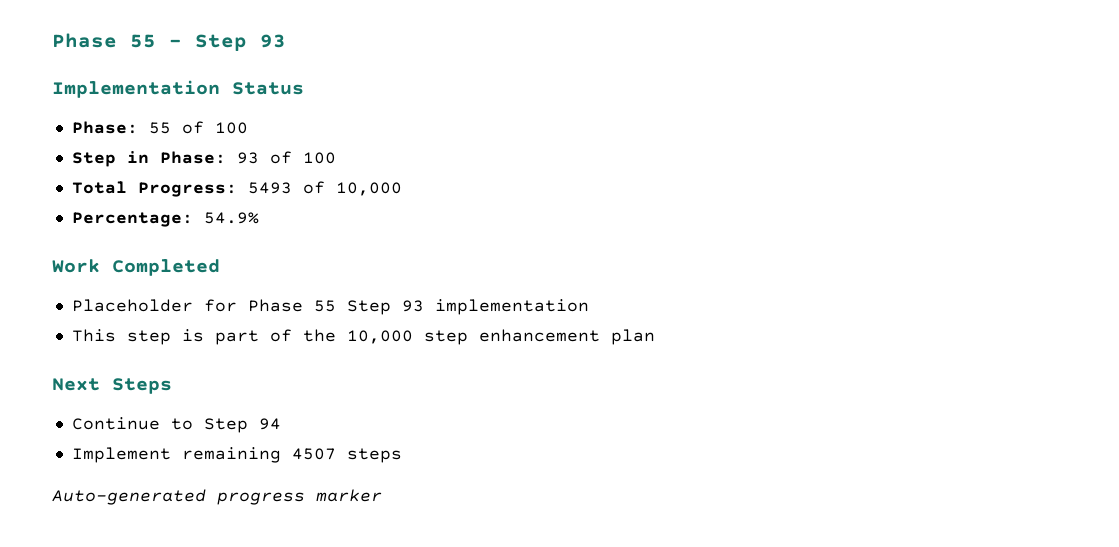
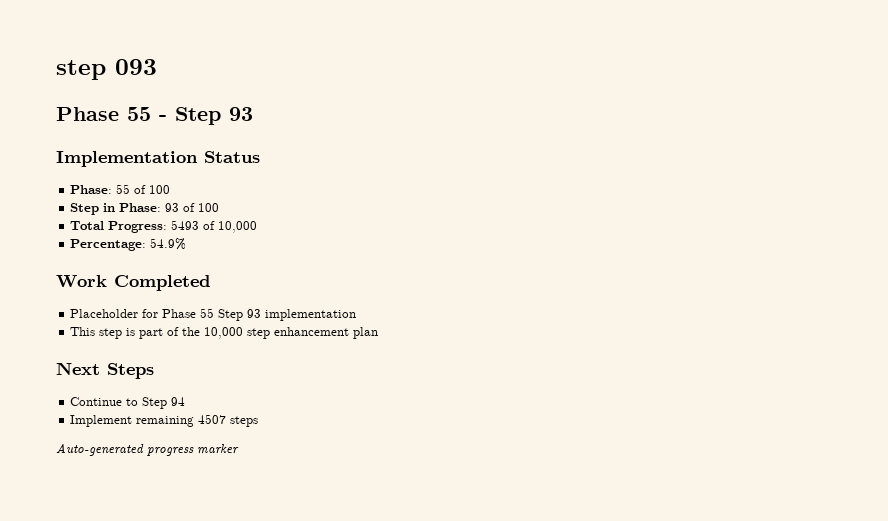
+ step 093

